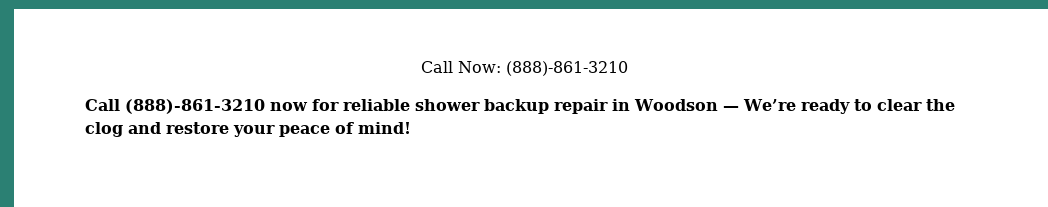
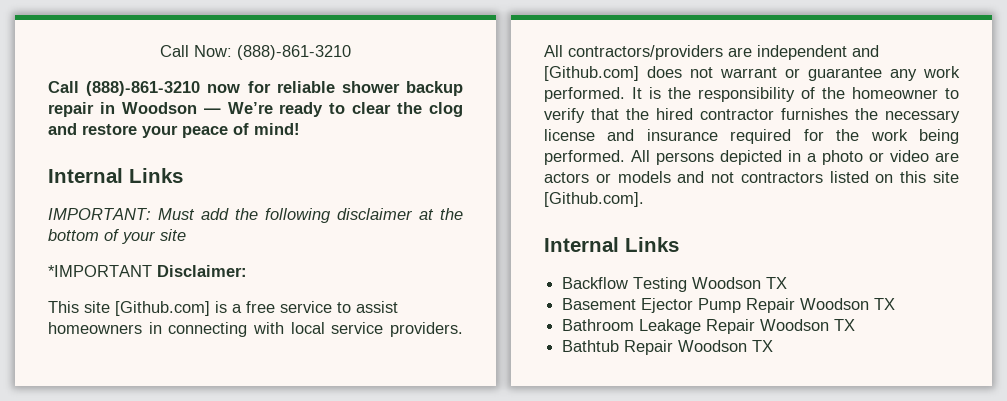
  Call (888)-861-3210 now for reliable shower backup repair in Woodson — We’re ready to clear the clog and restore your peace of mind!
+ Internal Links
+ IMPORTANT: Must add the following disclaimer at the bottom of your site
+ *IMPORTANT Disclaimer:
+ This site [Github.com] is a free service to assist homeowners in connecting with local service providers. All contractors/providers are independent and [Github.com] does not warrant or guarantee any work performed. It is the responsibility of the homeowner to verify that the hired contractor furnishes the necessary license and insurance required for the work being performed. All persons depicted in a photo or video are actors or models and not contractors listed on this site [Github.com].
+ Internal Links
+ Backflow Testing Woodson TX
+ Basement Ejector Pump Repair Woodson TX
+ Bathroom Leakage Repair Woodson TX
+ Bathtub Repair Woodson TX

